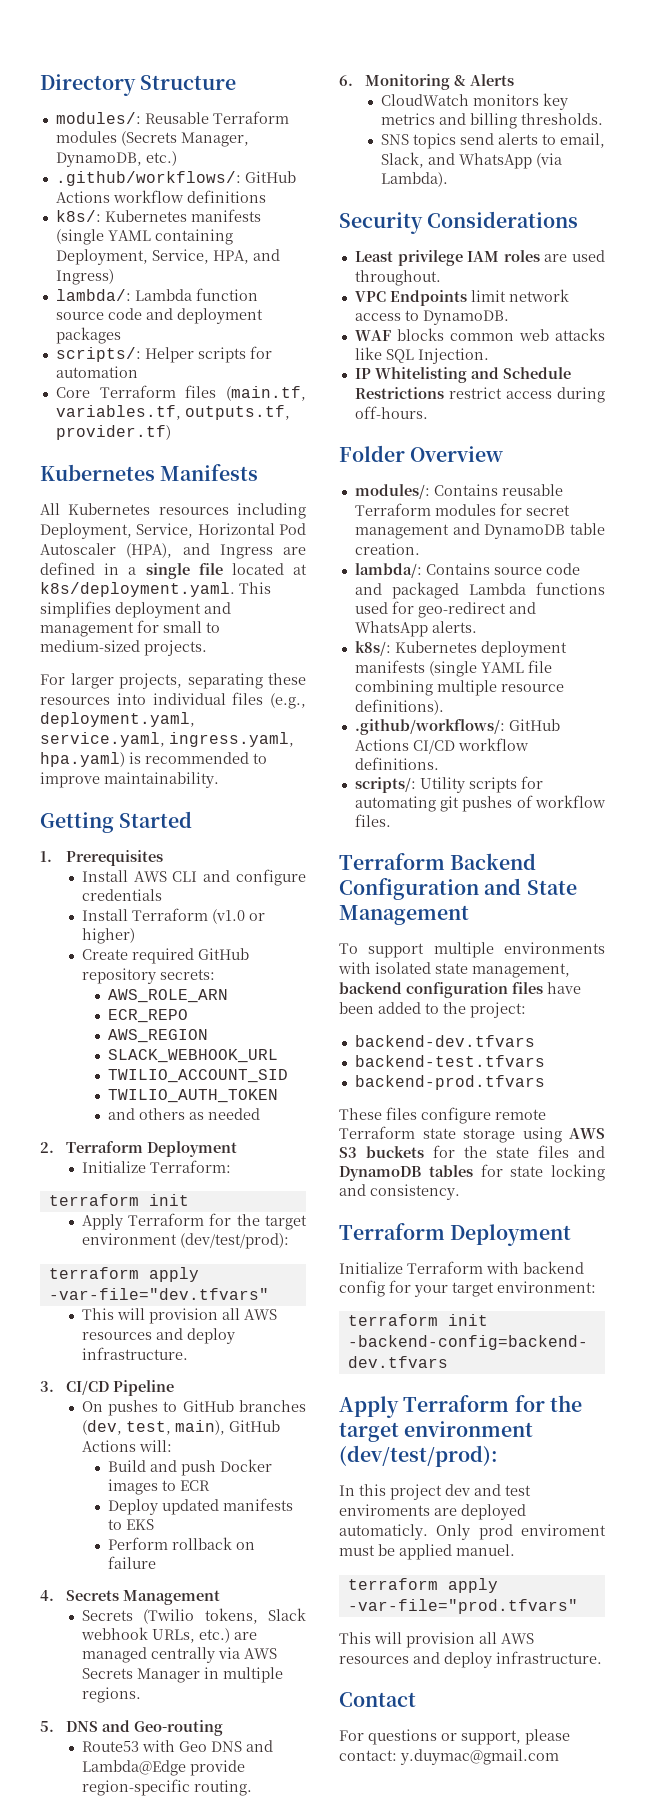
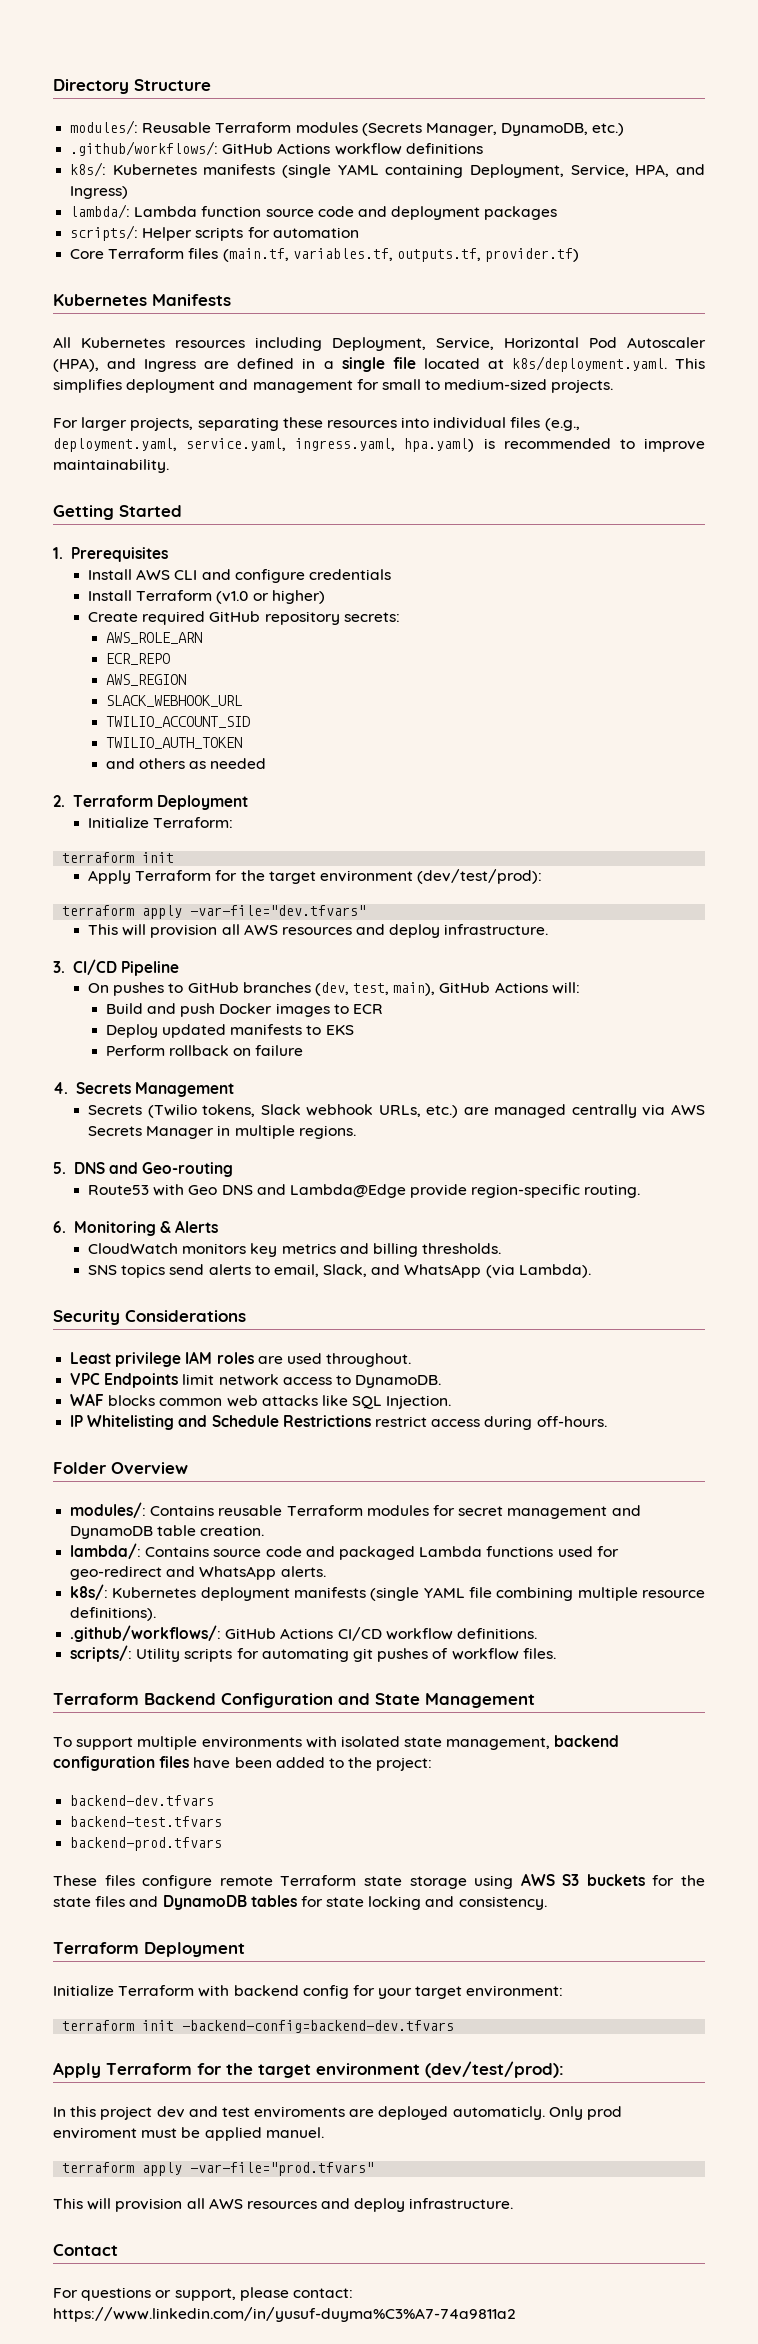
- For questions or support, please contact: y.duymac@gmail.com
+ For questions or support, please contact: https://www.linkedin.com/in/yusuf-duyma%C3%A7-74a9811a2

